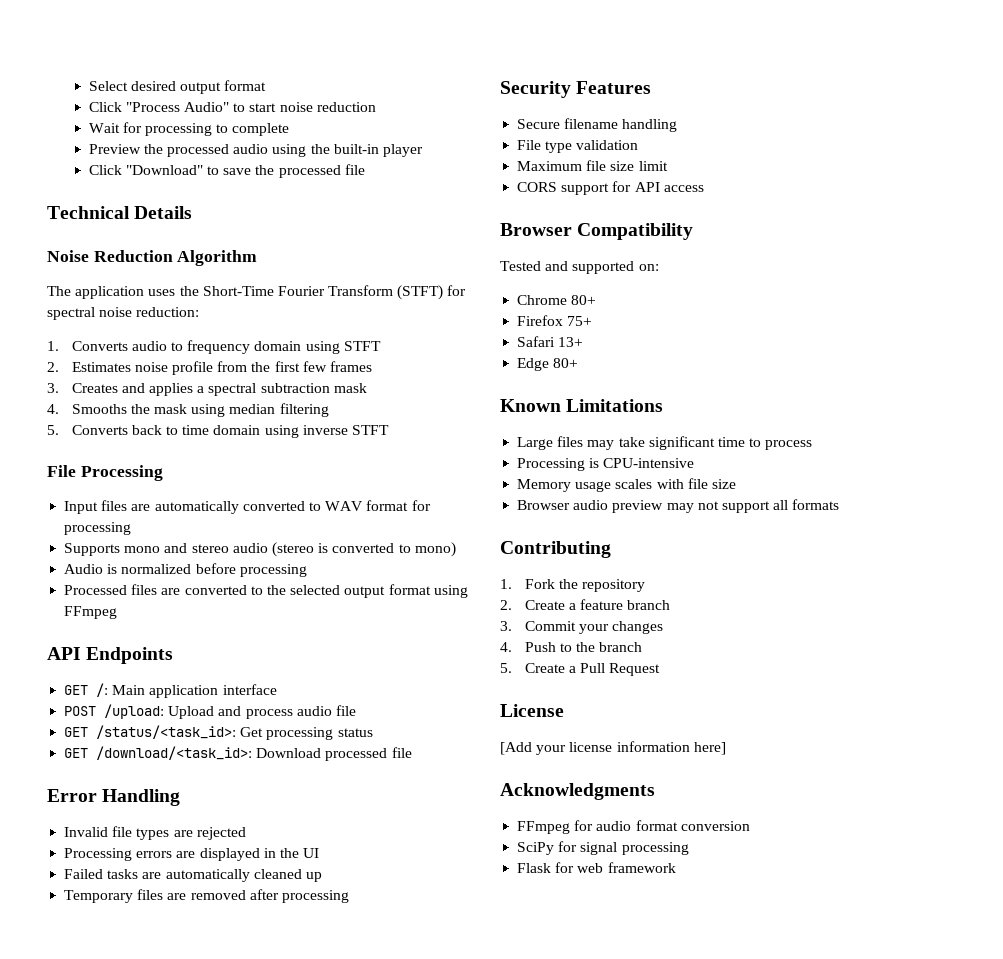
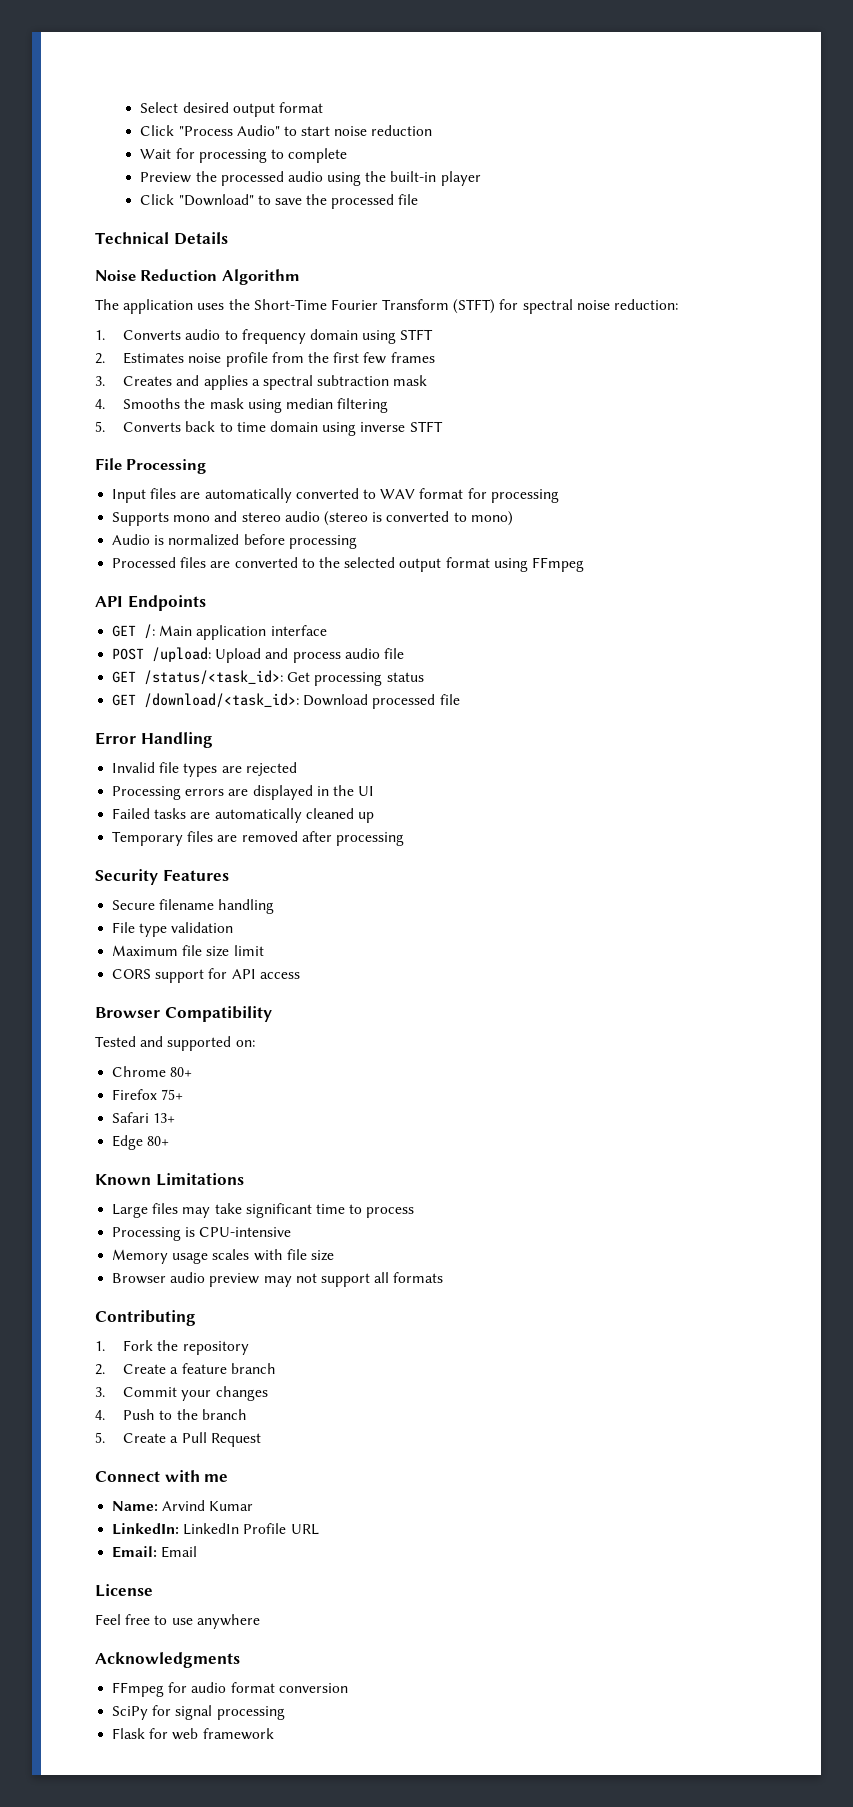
+ Connect with me
+ Name: Arvind Kumar
+ LinkedIn: LinkedIn Profile URL
+ Email: Email
  License
- [Add your license information here]
+ Feel free to use anywhere

